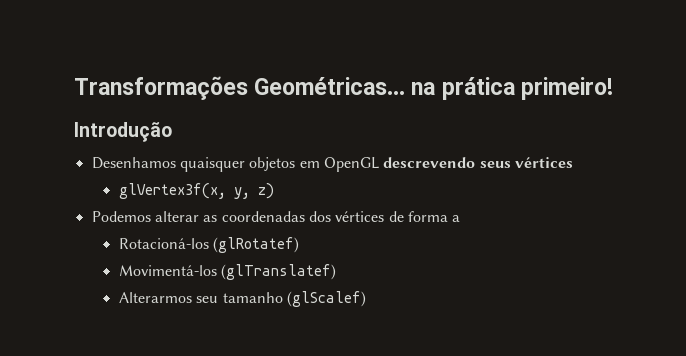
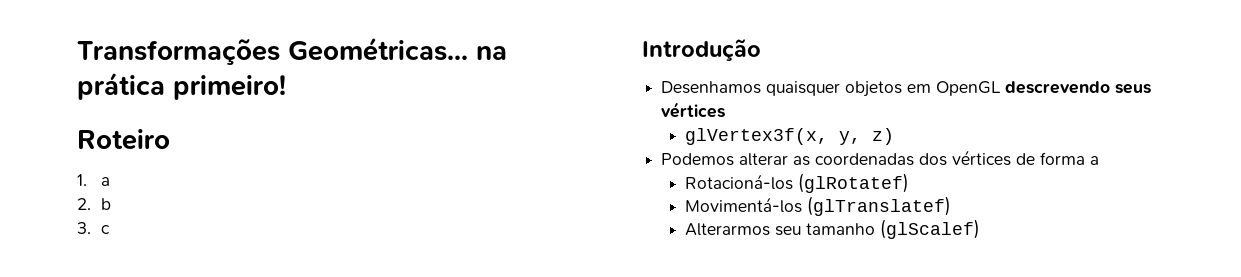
+ Roteiro
+ 1. a
+ 2. b
+ 3. c

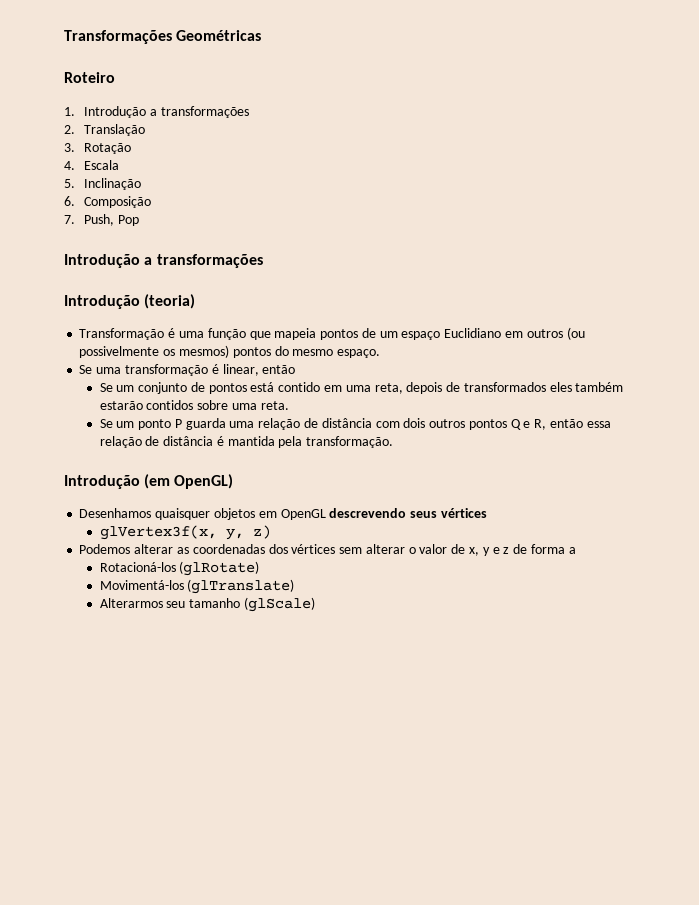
- Transformações Geométricas... na prática primeiro!
+ Transformações Geométricas
- 1. a
+ 1. Introdução a transformações
- 2. b
+ 2. Translação
- 3. c
- Introdução
+ 3. Rotação
+ 4. Escala
+ 5. Inclinação
+ 6. Composição
+ 7. Push, Pop
+ Introdução a transformações
+ Introdução (teoria)
+ Transformação é uma função que mapeia pontos de um espaço Euclidiano em outros (ou possivelmente os mesmos) pontos do mesmo espaço.
+ Se uma transformação é linear, então
+ Se um conjunto de pontos está contido em uma reta, depois de transformados eles também estarão contidos sobre uma reta.
+ Se um ponto P guarda uma relação de distância com dois outros pontos Q e R, então essa relação de distância é mantida pela transformação.
+ Introdução (em OpenGL)
- Podemos alterar as coordenadas dos vértices de forma a
+ Podemos alterar as coordenadas dos vértices sem alterar o valor de x, y e z de forma a
- Rotacioná-los (glRotatef)
+ Rotacioná-los (glRotate)
- Movimentá-los (glTranslatef)
+ Movimentá-los (glTranslate)
- Alterarmos seu tamanho (glScalef)
+ Alterarmos seu tamanho (glScale)

